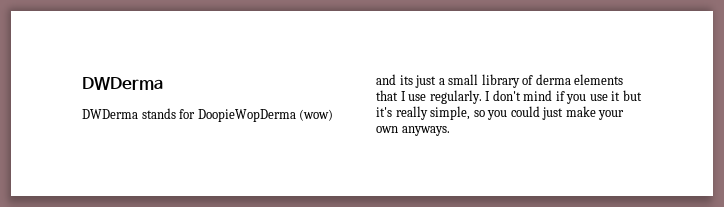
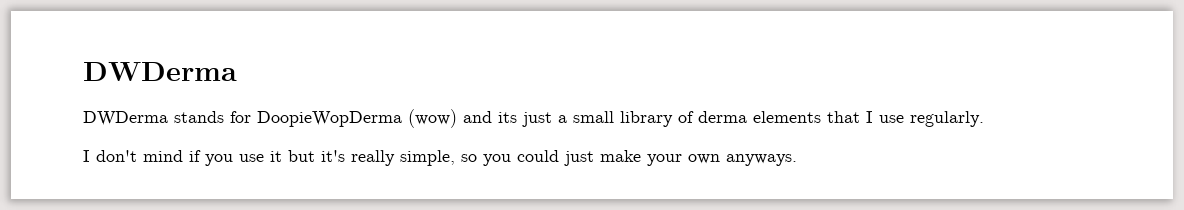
- DWDerma stands for DoopieWopDerma (wow) and its just a small library of derma elements that I use regularly. I don't mind if you use it but it's really simple, so you could just make your own anyways.
+ DWDerma stands for DoopieWopDerma (wow) and its just a small library of derma elements that I use regularly.
+ I don't mind if you use it but it's really simple, so you could just make your own anyways.

